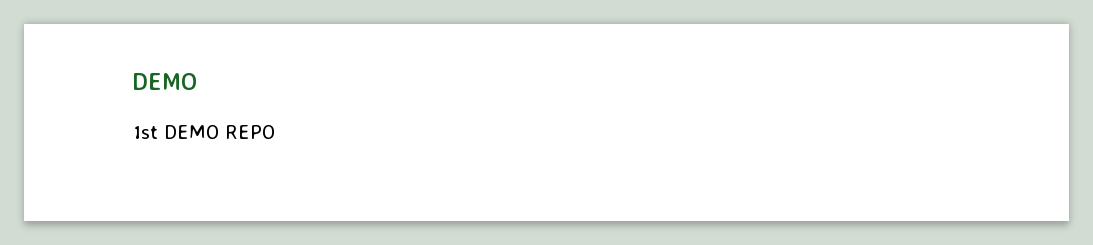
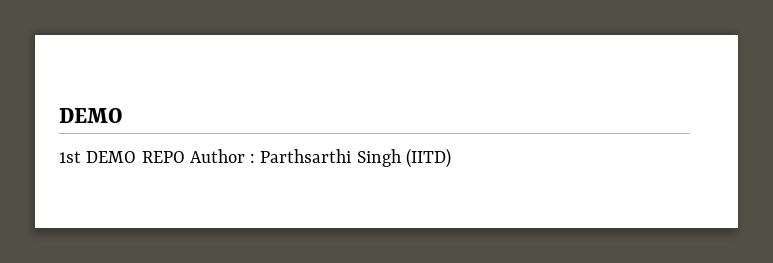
- 1st DEMO REPO
+ 1st DEMO REPO Author : Parthsarthi Singh (IITD)

